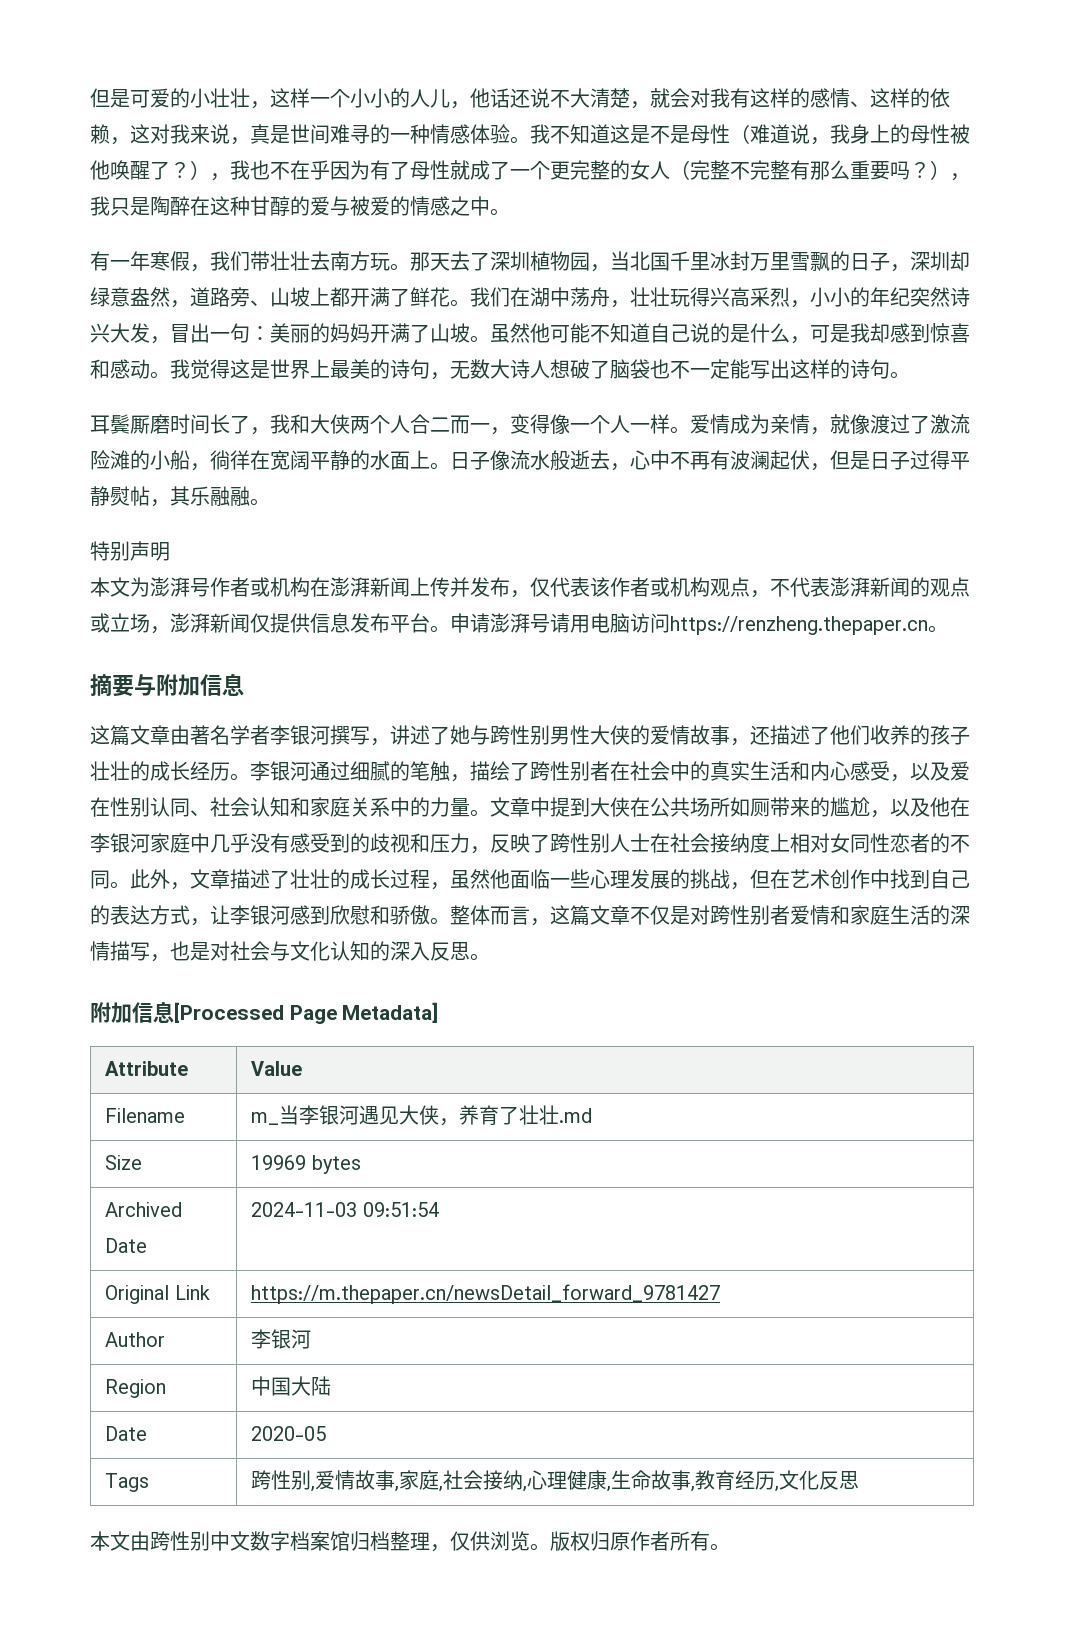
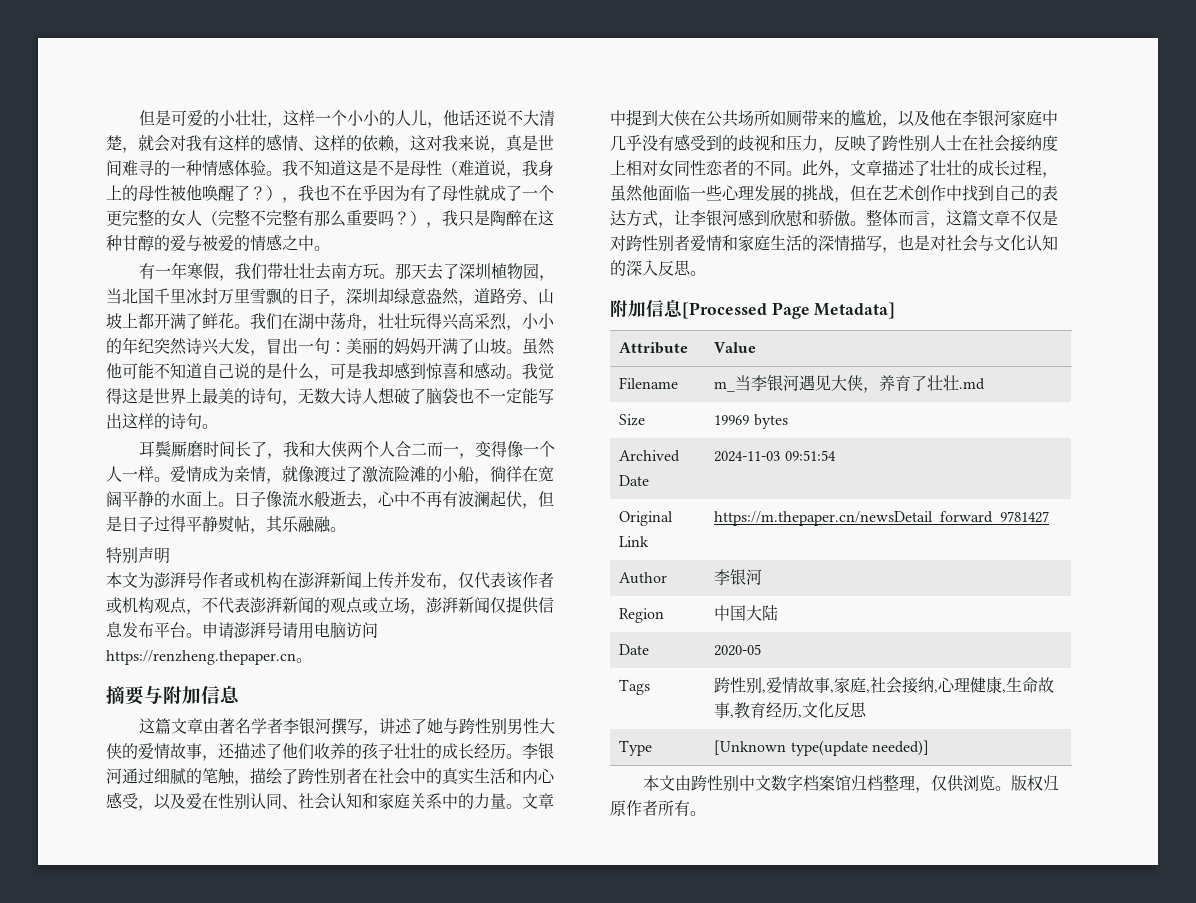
+ Type | [Unknown type(update needed)]

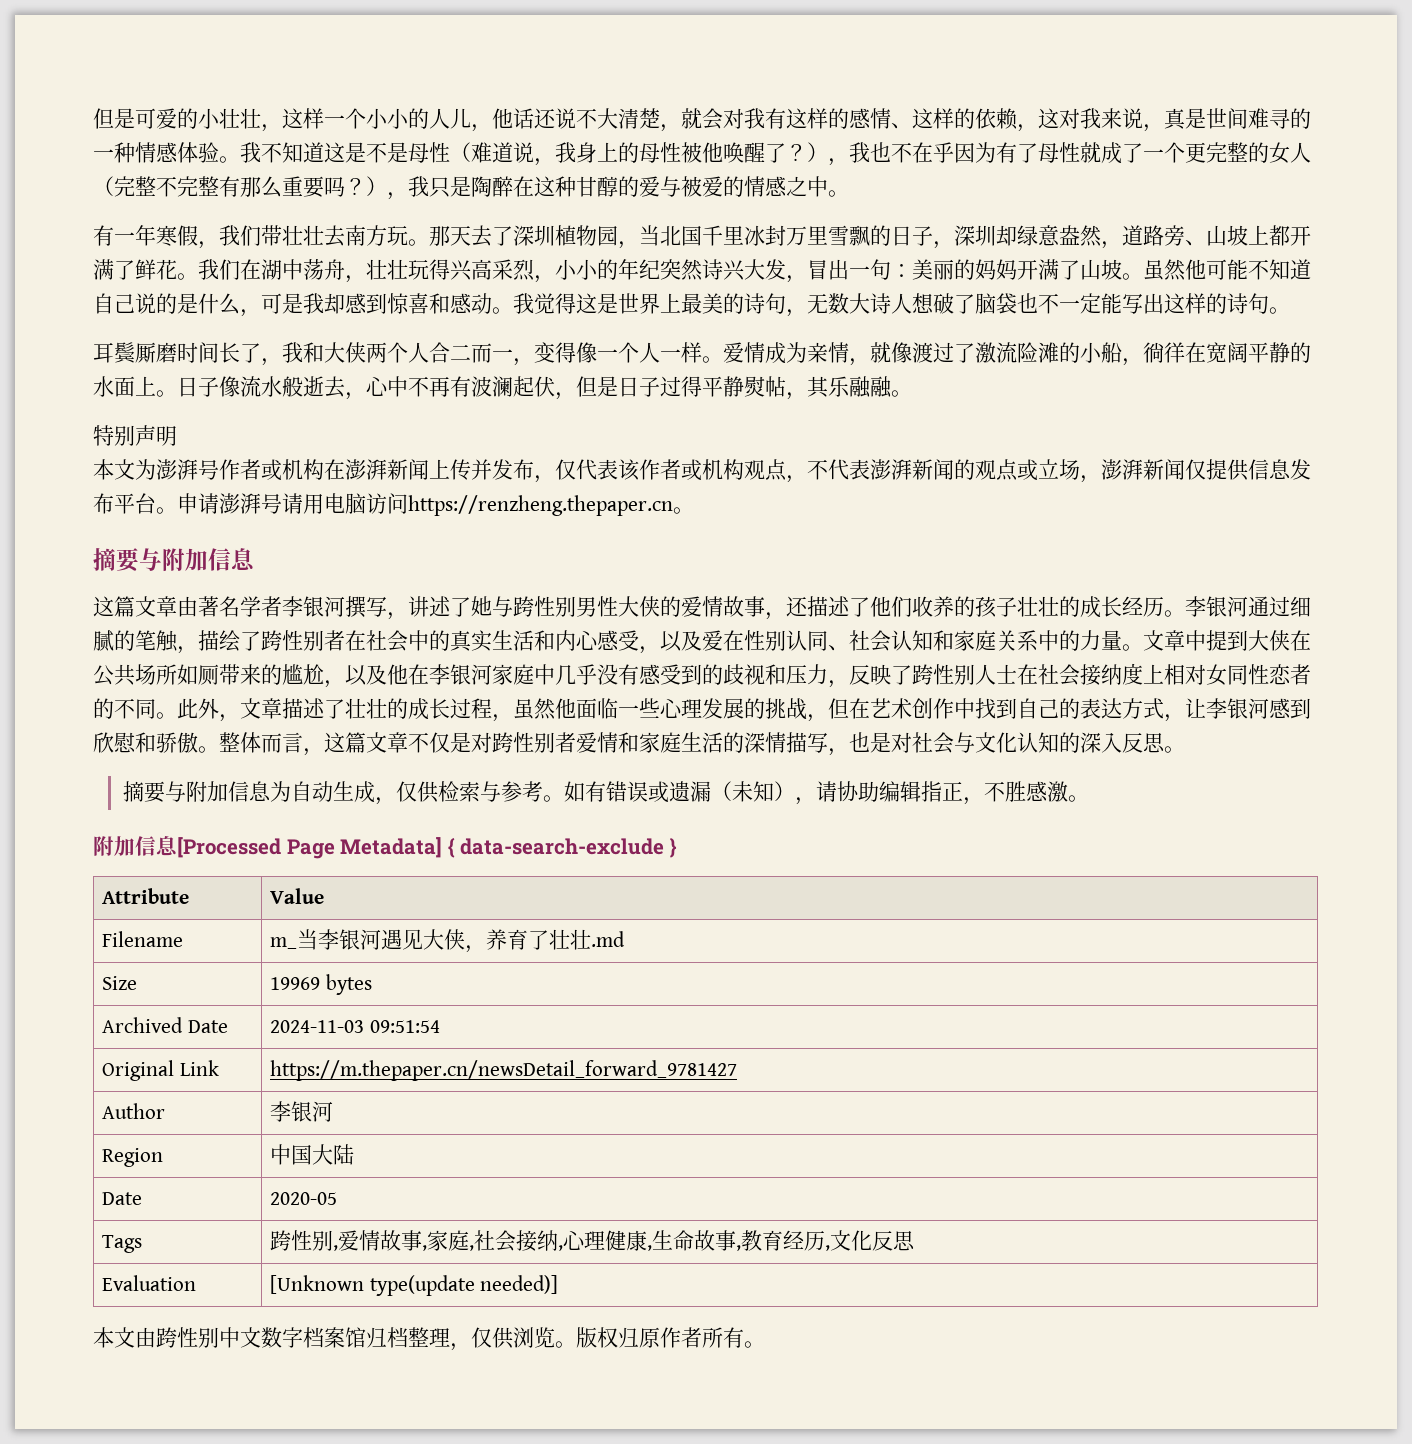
+ 摘要与附加信息为自动生成，仅供检索与参考。如有错误或遗漏（未知），请协助编辑指正，不胜感激。
- 附加信息[Processed Page Metadata]
+ 附加信息[Processed Page Metadata] { data-search-exclude }
- Type | [Unknown type(update needed)]
+ Evaluation | [Unknown type(update needed)]

